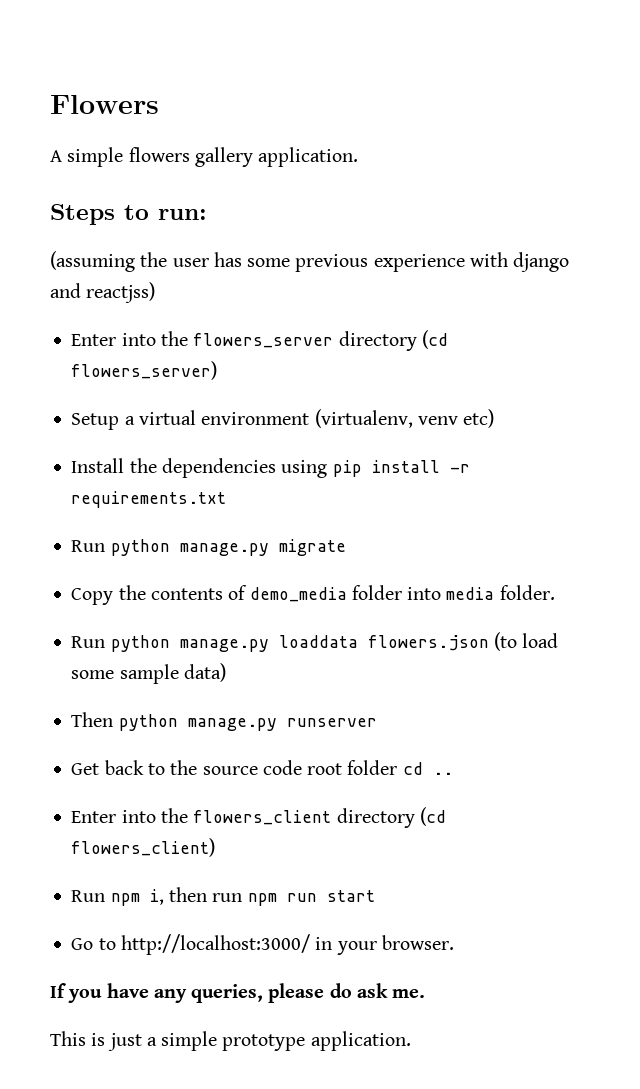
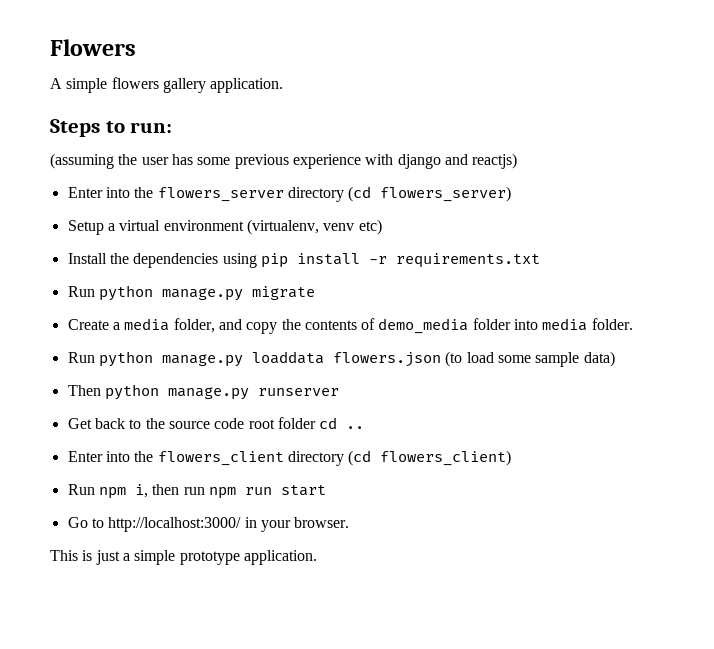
- (assuming the user has some previous experience with django and reactjss)
+ (assuming the user has some previous experience with django and reactjs)
- Copy the contents of demo_media folder into media folder.
+ Create a media folder, and copy the contents of demo_media folder into media folder.
- If you have any queries, please do ask me.

